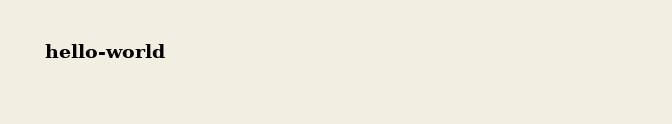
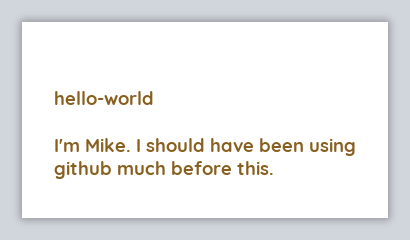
+ I'm Mike. I should have been using github much before this.

